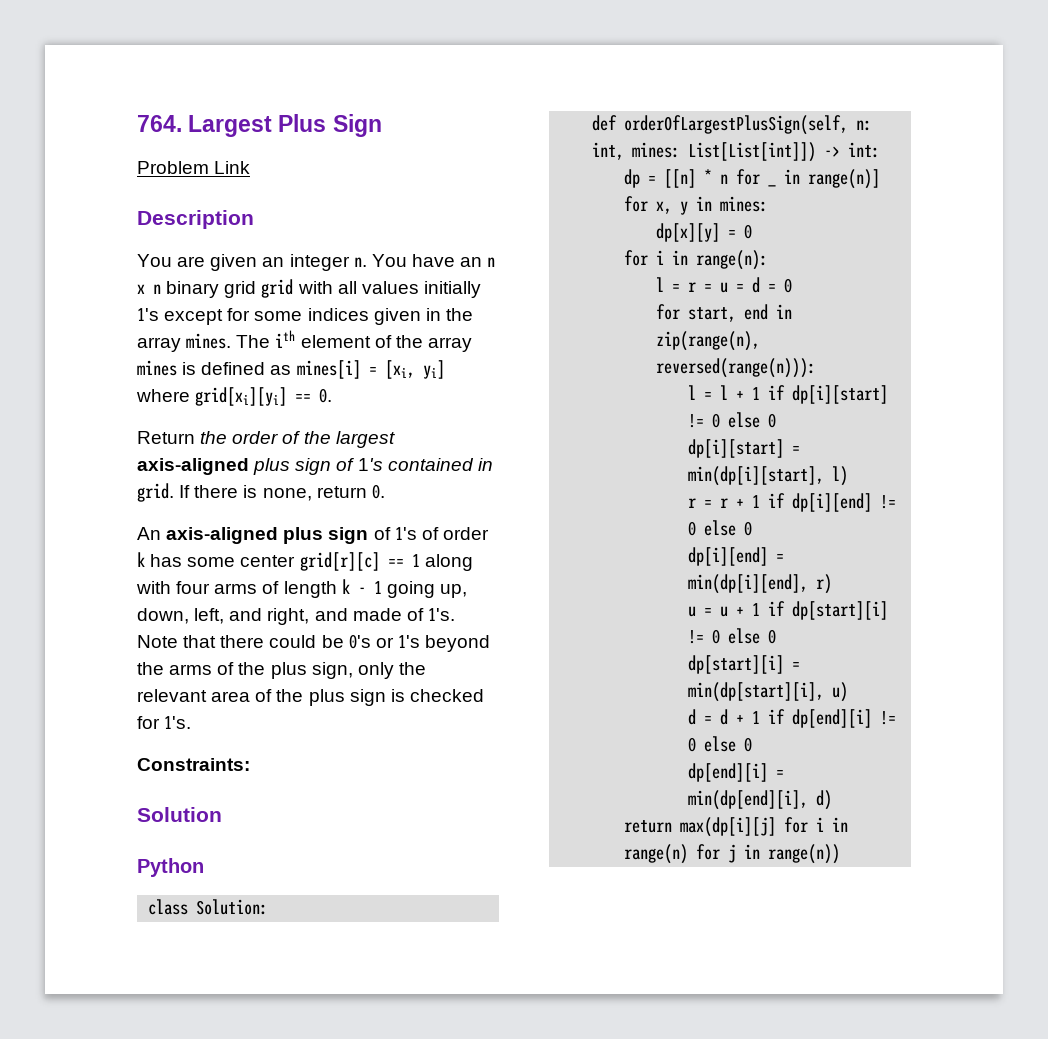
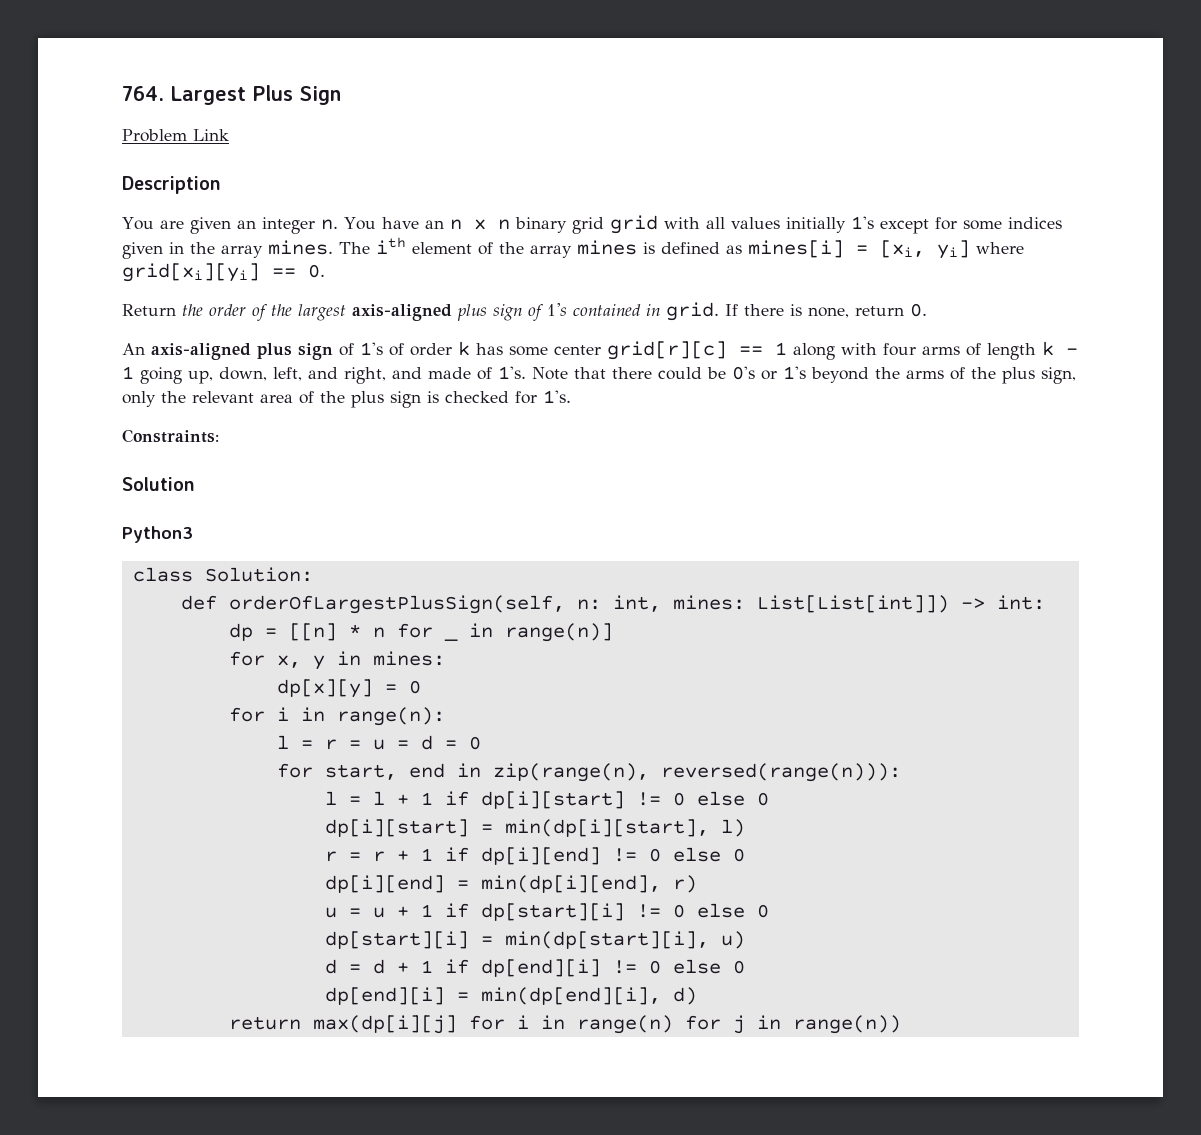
- Python
+ Python3

